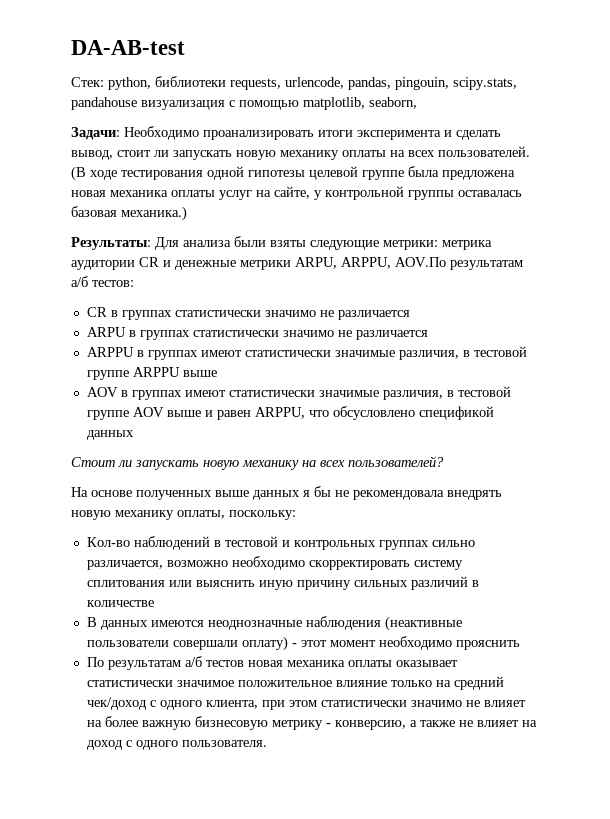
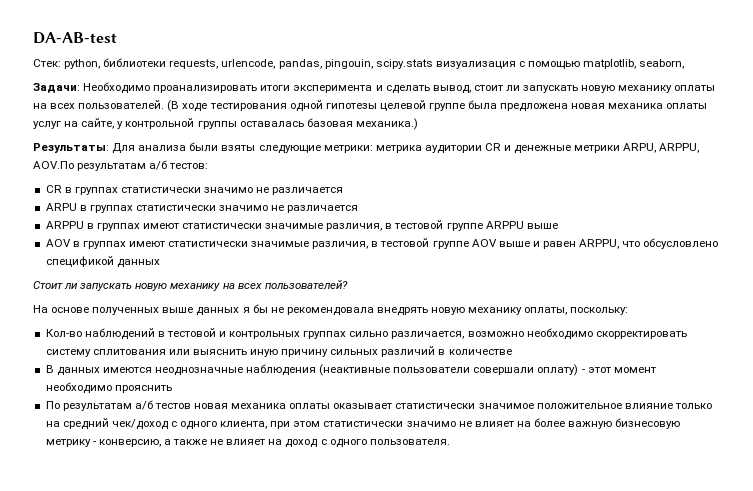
- Стек: python, библиотеки requests, urlencode, pandas, pingouin, scipy.stats, pandahouse визуализация с помощью matplotlib, seaborn,
+ Стек: python, библиотеки requests, urlencode, pandas, pingouin, scipy.stats визуализация с помощью matplotlib, seaborn,

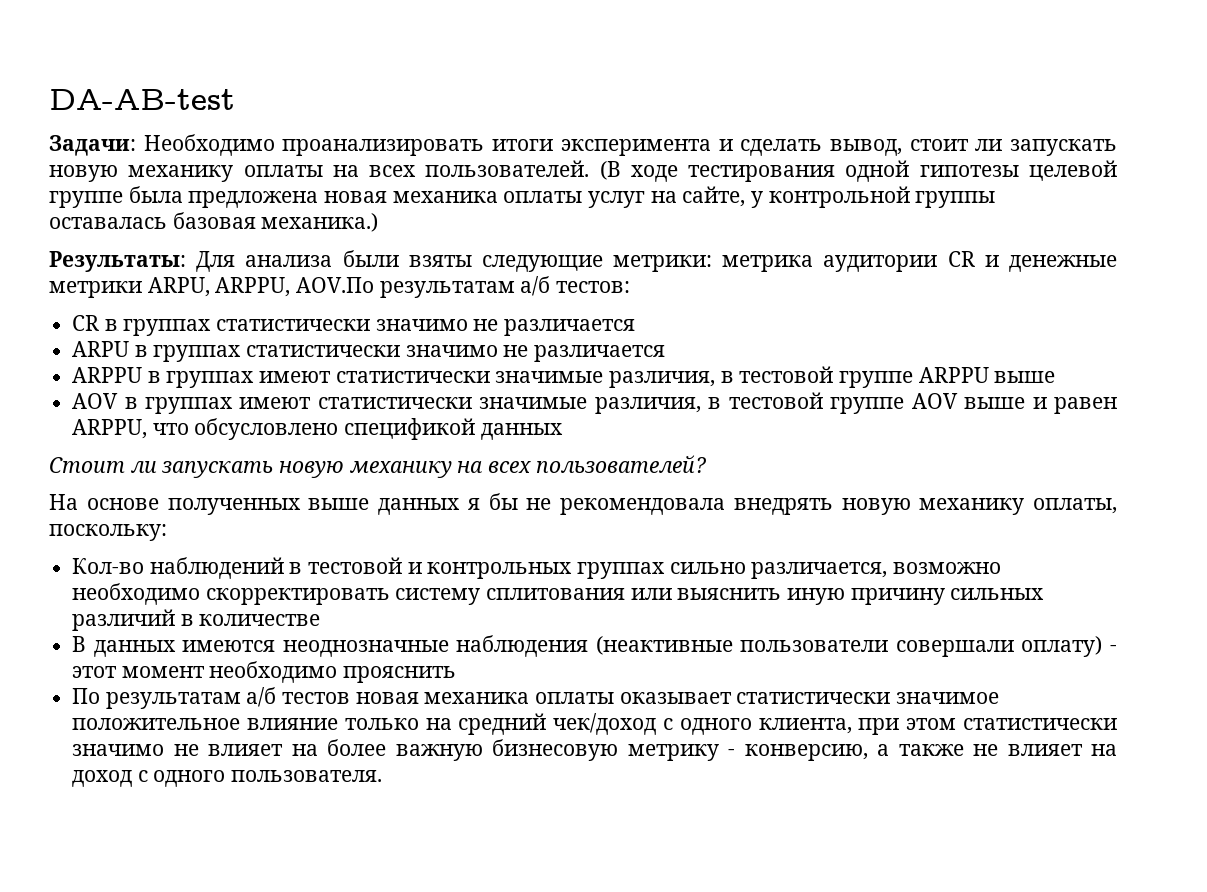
- Стек: python, библиотеки requests, urlencode, pandas, pingouin, scipy.stats визуализация с помощью matplotlib, seaborn,

